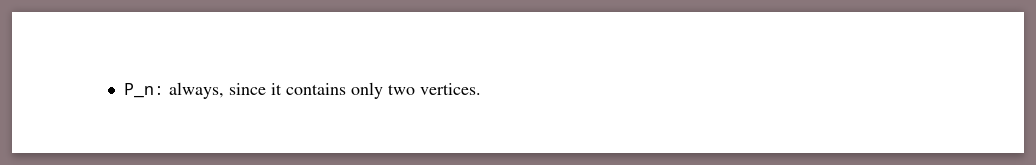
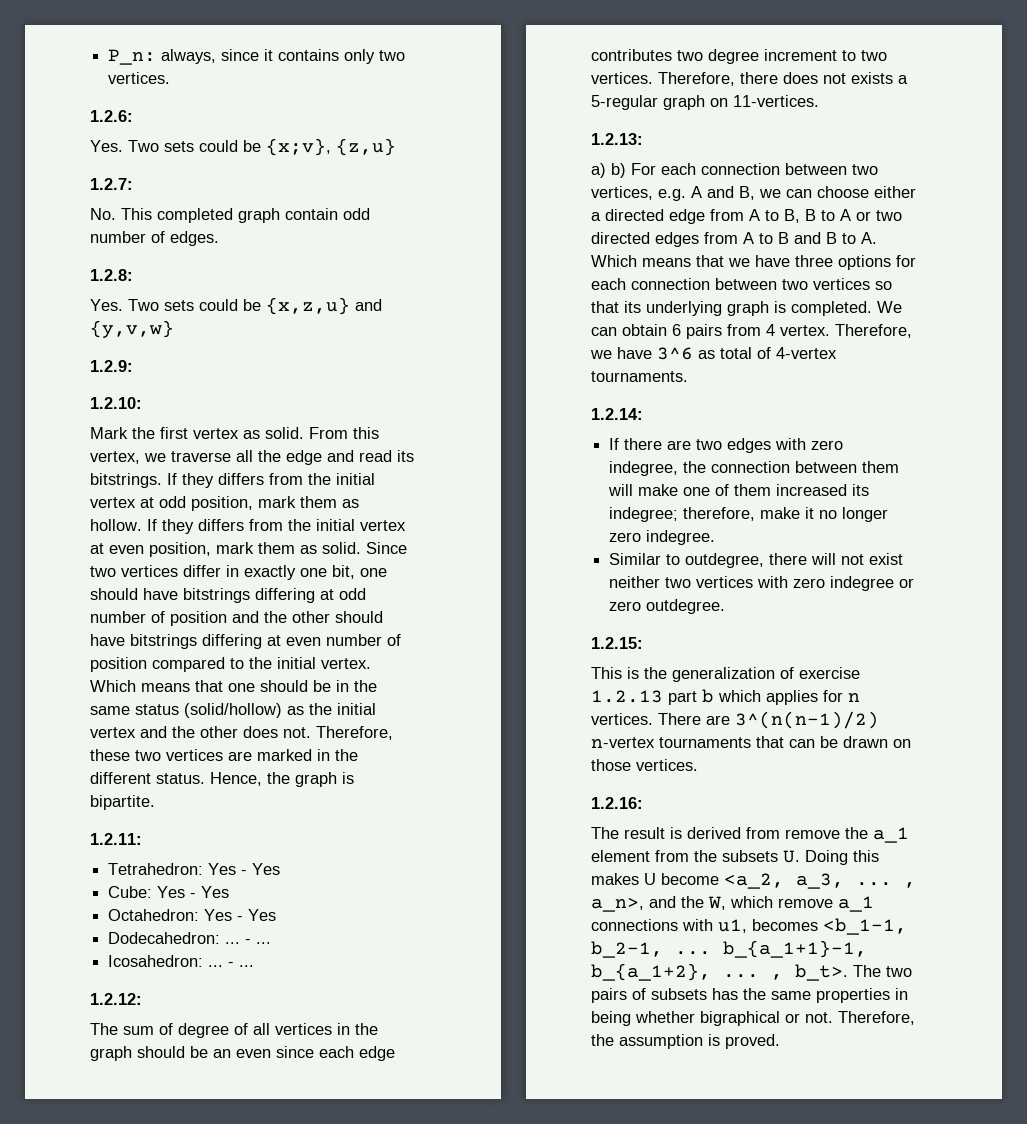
+ 1.2.6:
+ Yes. Two sets could be {x;v}, {z,u}
+ 1.2.7:
+ No. This completed graph contain odd number of edges.
+ 1.2.8:
+ Yes. Two sets could be {x,z,u} and {y,v,w}
+ 1.2.9:
+ 1.2.10:
+ Mark the first vertex as solid. From this vertex, we traverse all the edge and read its bitstrings. If they differs from the initial vertex at odd position, mark them as hollow. If they differs from the initial vertex at even position, mark them as solid. Since two vertices differ in exactly one bit, one should have bitstrings differing at odd number of position and the other should have bitstrings differing at even number of position compared to the initial vertex. Which means that one should be in the same status (solid/hollow) as the initial vertex and the other does not. Therefore, these two vertices are marked in the different status. Hence, the graph is bipartite.
+ 1.2.11:
+ Tetrahedron: Yes - Yes
+ Cube: Yes - Yes
+ Octahedron: Yes - Yes
+ Dodecahedron: ... - ...
+ Icosahedron: ... - ...
+ 1.2.12:
+ The sum of degree of all vertices in the graph should be an even since each edge contributes two degree increment to two vertices. Therefore, there does not exists a 5-regular graph on 11-vertices.
+ 1.2.13:
+ a) b) For each connection between two vertices, e.g. A and B, we can choose either a directed edge from A to B, B to A or two directed edges from A to B and B to A. Which means that we have three options for each connection between two vertices so that its underlying graph is completed. We can obtain 6 pairs from 4 vertex. Therefore, we have 3^6 as total of 4-vertex tournaments.
+ 1.2.14:
+ If there are two edges with zero indegree, the connection between them will make one of them increased its indegree; therefore, make it no longer zero indegree.
+ Similar to outdegree, there will not exist neither two vertices with zero indegree or zero outdegree.
+ 1.2.15:
+ This is the generalization of exercise 1.2.13 part b which applies for n vertices. There are 3^(n(n-1)/2) n-vertex tournaments that can be drawn on those vertices.
+ 1.2.16:
+ The result is derived from remove the a_1 element from the subsets U. Doing this makes U become <a_2, a_3, ... , a_n>, and the W, which remove a_1 connections with u1, becomes <b_1-1, b_2-1, ... b_{a_1+1}-1, b_{a_1+2}, ... , b_t>. The two pairs of subsets has the same properties in being whether bigraphical or not. Therefore, the assumption is proved.

